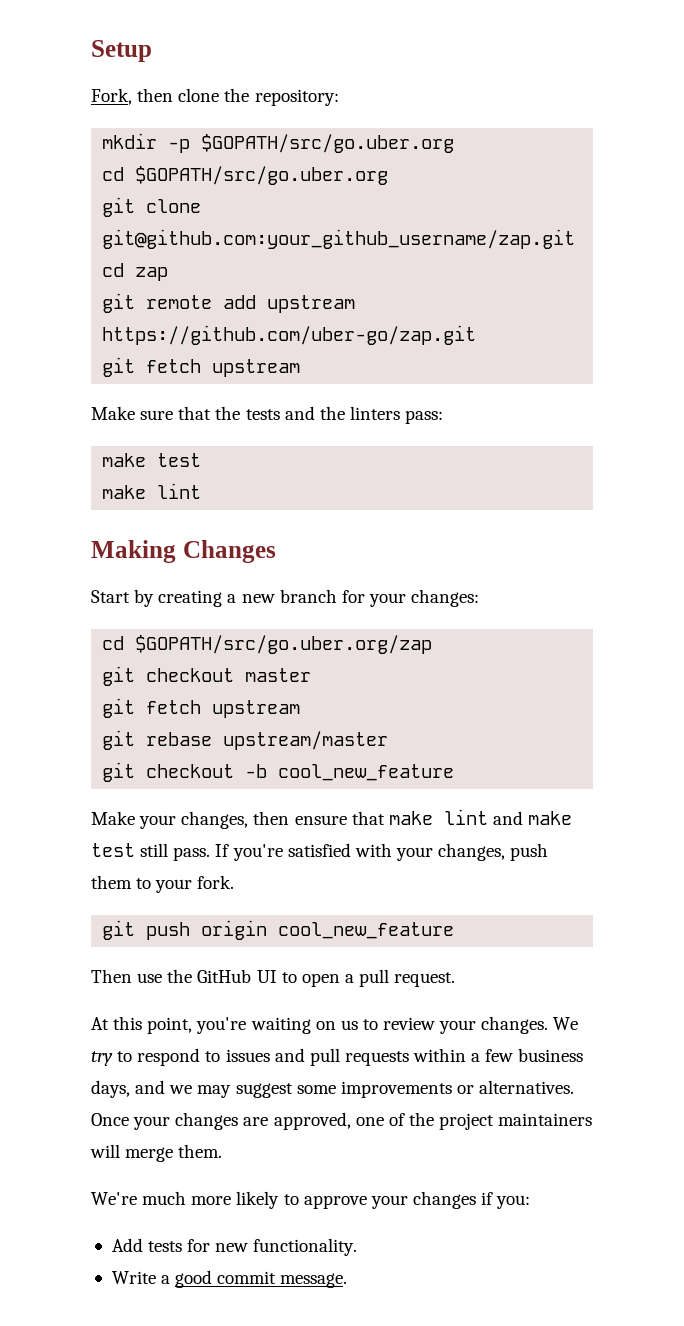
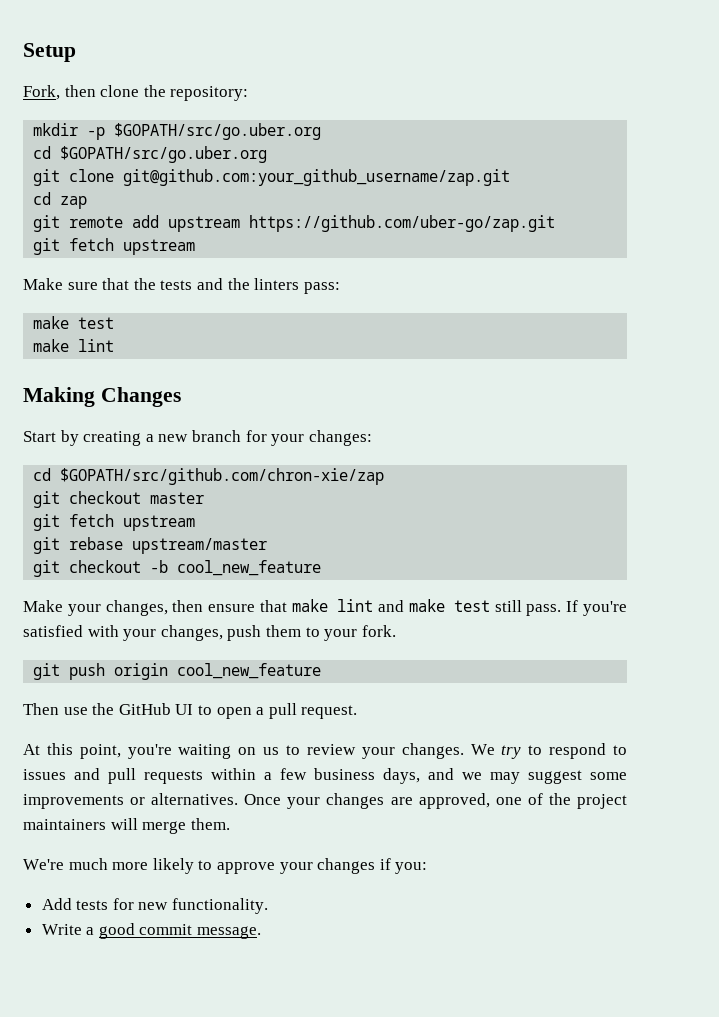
- cd $GOPATH/src/go.uber.org/zap
+ cd $GOPATH/src/github.com/chron-xie/zap

